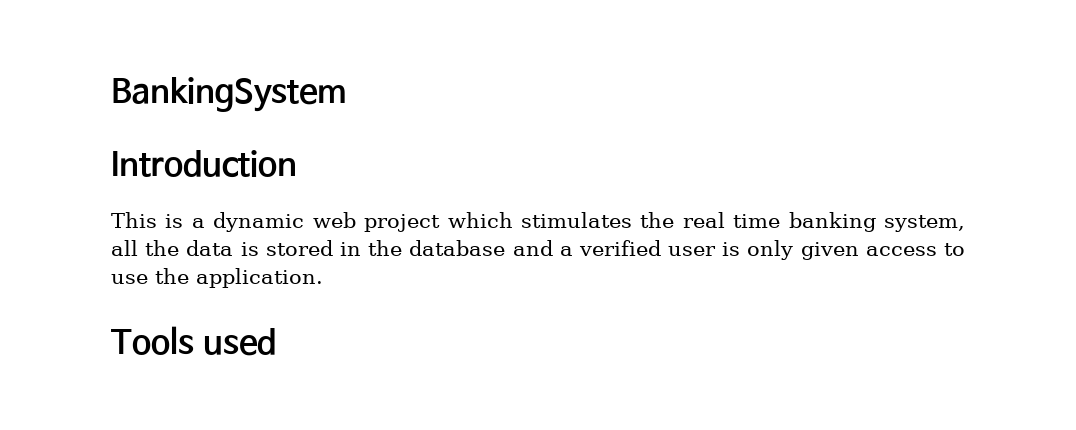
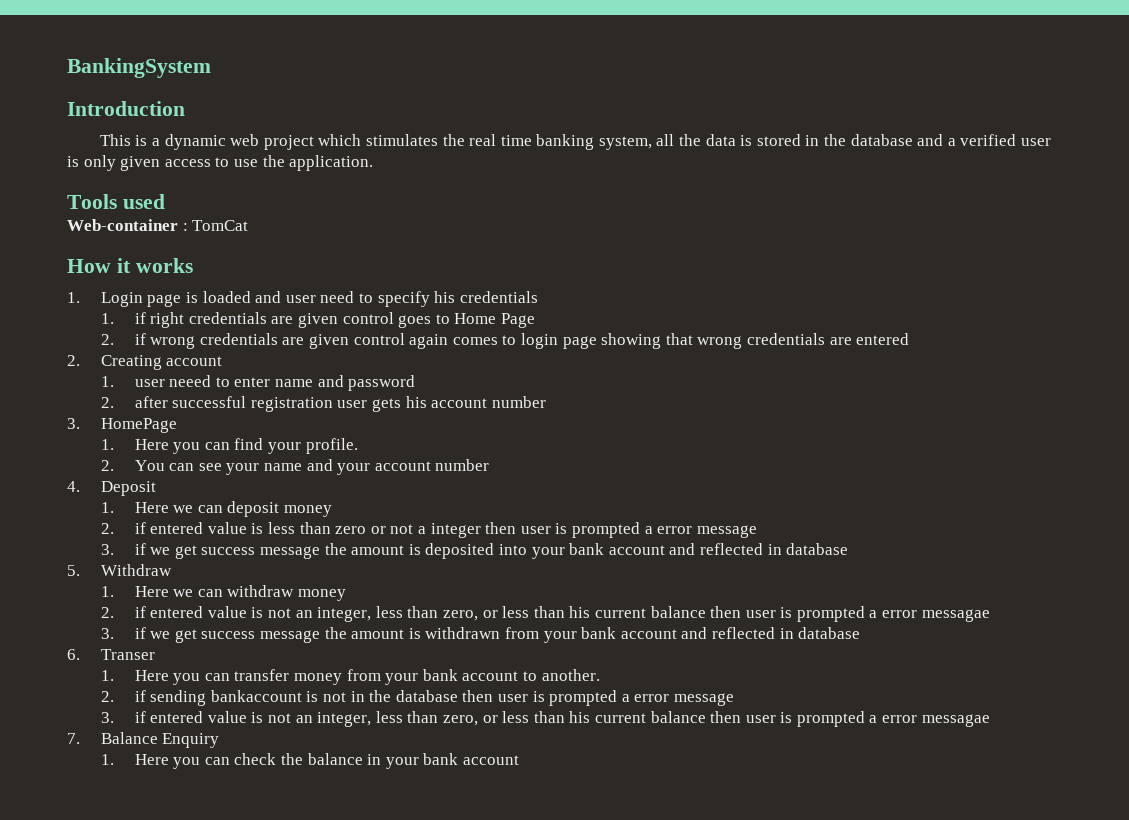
+ Web-container : TomCat
+ How it works
+ 1. Login page is loaded and user need to specify his credentials
+ 1. if right credentials are given control goes to Home Page
+ 2. if wrong credentials are given control again comes to login page showing that wrong credentials are entered
+ 2. Creating account
+ 1. user neeed to enter name and password
+ 2. after successful registration user gets his account number
+ 3. HomePage
+ 1. Here you can find your profile.
+ 2. You can see your name and your account number
+ 4. Deposit
+ 1. Here we can deposit money
+ 2. if entered value is less than zero or not a integer then user is prompted a error message
+ 3. if we get success message the amount is deposited into your bank account and reflected in database
+ 5. Withdraw
+ 1. Here we can withdraw money
+ 2. if entered value is not an integer, less than zero, or less than his current balance then user is prompted a error messagae
+ 3. if we get success message the amount is withdrawn from your bank account and reflected in database
+ 6. Transer
+ 1. Here you can transfer money from your bank account to another.
+ 2. if sending bankaccount is not in the database then user is prompted a error message
+ 3. if entered value is not an integer, less than zero, or less than his current balance then user is prompted a error messagae
+ 7. Balance Enquiry
+ 1. Here you can check the balance in your bank account

